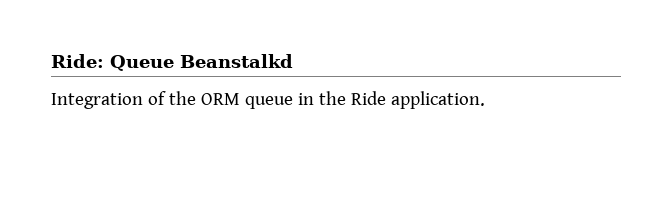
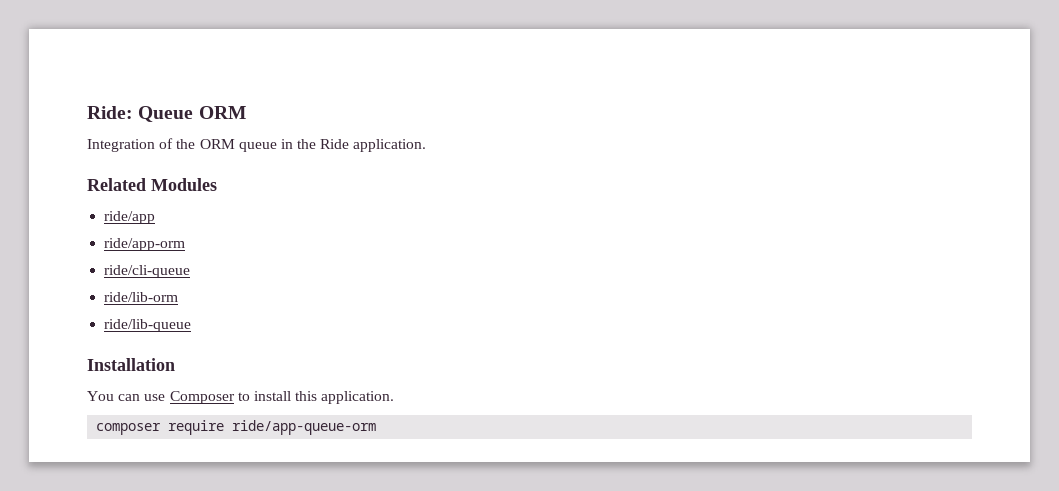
- Ride: Queue Beanstalkd
+ Ride: Queue ORM
+ Related Modules
+ ride/app
+ ride/app-orm
+ ride/cli-queue
+ ride/lib-orm
+ ride/lib-queue
+ Installation
+ You can use Composer to install this application.
+ composer require ride/app-queue-orm

